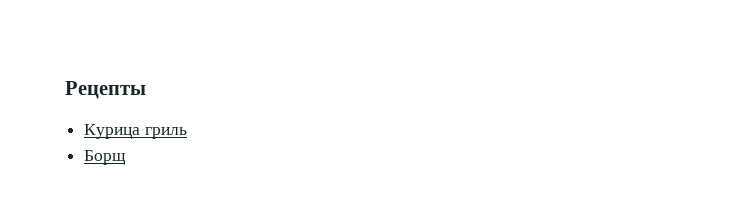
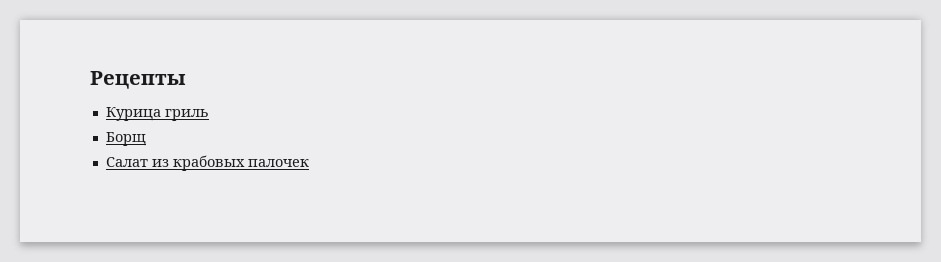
+ Салат из крабовых палочек

